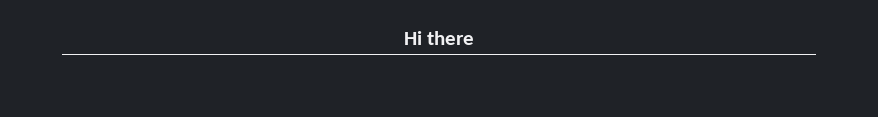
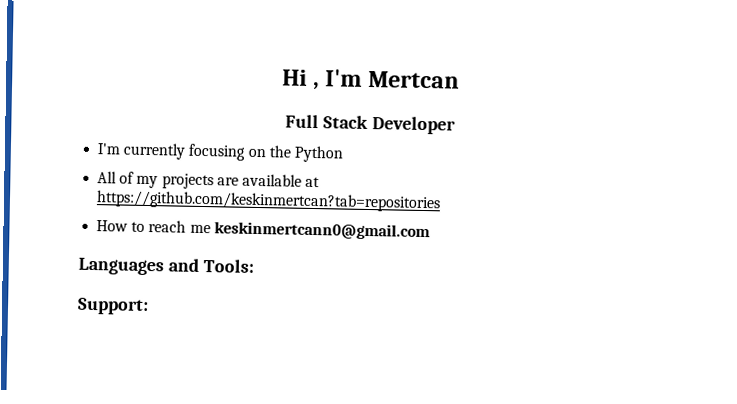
- Hi there
+ Hi , I'm Mertcan
+ Full Stack Developer
+ I'm currently focusing on the Python
+ All of my projects are available at https://github.com/keskinmertcan?tab=repositories
+ How to reach me keskinmertcann0@gmail.com
+ Languages and Tools:
+ Support:

